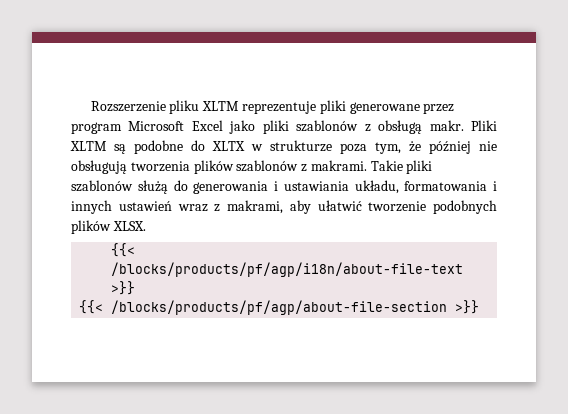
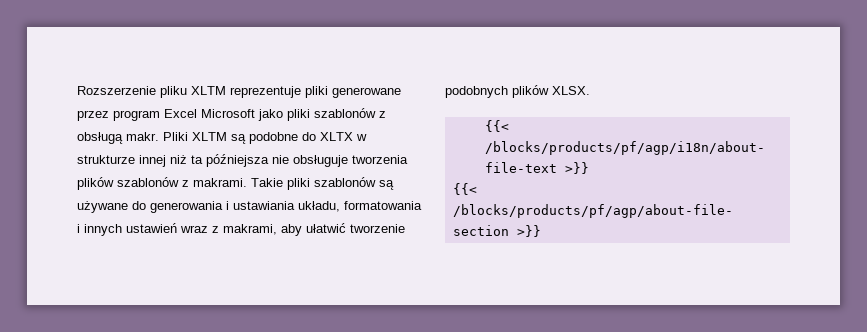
- Rozszerzenie pliku XLTM reprezentuje pliki generowane przez program Microsoft Excel jako pliki szablonów z obsługą makr.
+ Rozszerzenie pliku XLTM reprezentuje pliki generowane przez program Excel Microsoft jako pliki szablonów z obsługą makr.
- Pliki XLTM są podobne do XLTX w strukturze poza tym, że później nie obsługują tworzenia plików szablonów z makrami.
+ Pliki XLTM są podobne do XLTX w strukturze innej niż ta późniejsza nie obsługuje tworzenia plików szablonów z makrami.
- Takie pliki szablonów służą do generowania i ustawiania układu, formatowania i innych ustawień wraz z makrami, aby ułatwić tworzenie podobnych plików XLSX.
+ Takie pliki szablonów są używane do generowania i ustawiania układu, formatowania i innych ustawień wraz z makrami, aby ułatwić tworzenie podobnych plików XLSX.

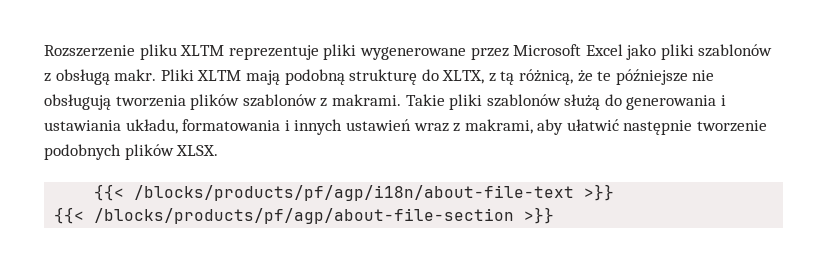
- Rozszerzenie pliku XLTM reprezentuje pliki generowane przez program Excel Microsoft jako pliki szablonów z obsługą makr.
+ Rozszerzenie pliku XLTM reprezentuje pliki wygenerowane przez Microsoft Excel jako pliki szablonów z obsługą makr.
- Pliki XLTM są podobne do XLTX w strukturze innej niż ta późniejsza nie obsługuje tworzenia plików szablonów z makrami.
+ Pliki XLTM mają podobną strukturę do XLTX, z tą różnicą, że te późniejsze nie obsługują tworzenia plików szablonów z makrami.
- Takie pliki szablonów są używane do generowania i ustawiania układu, formatowania i innych ustawień wraz z makrami, aby ułatwić tworzenie podobnych plików XLSX.
+ Takie pliki szablonów służą do generowania i ustawiania układu, formatowania i innych ustawień wraz z makrami, aby ułatwić następnie tworzenie podobnych plików XLSX.

